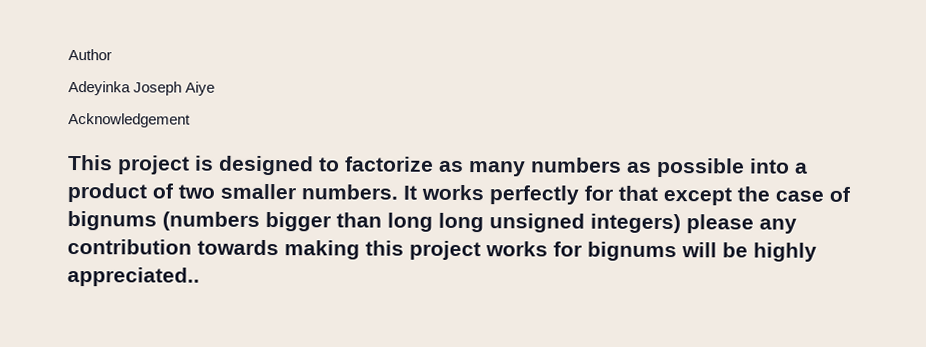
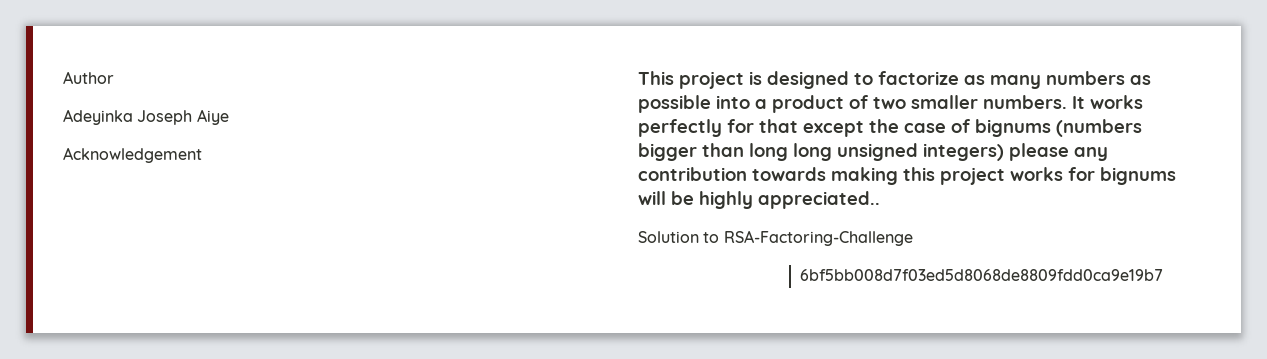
+ Solution to RSA-Factoring-Challenge
+ 6bf5bb008d7f03ed5d8068de8809fdd0ca9e19b7

